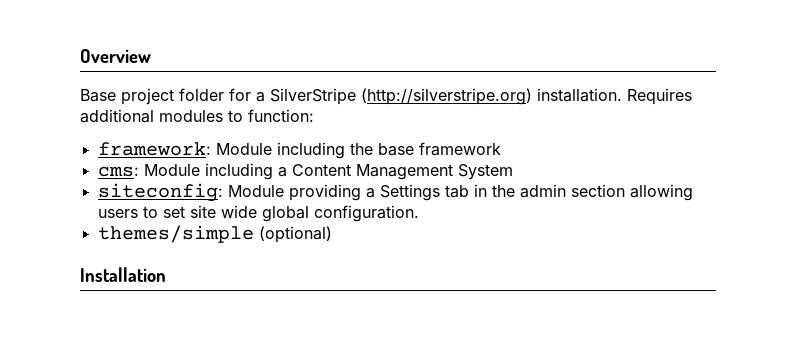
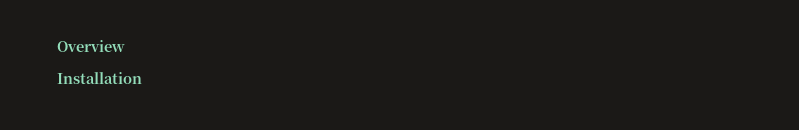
- Base project folder for a SilverStripe (http://silverstripe.org) installation. Requires additional modules to function:
- framework: Module including the base framework
- cms: Module including a Content Management System
- siteconfig: Module providing a Settings tab in the admin section allowing users to set site wide global configuration.
- themes/simple (optional)

